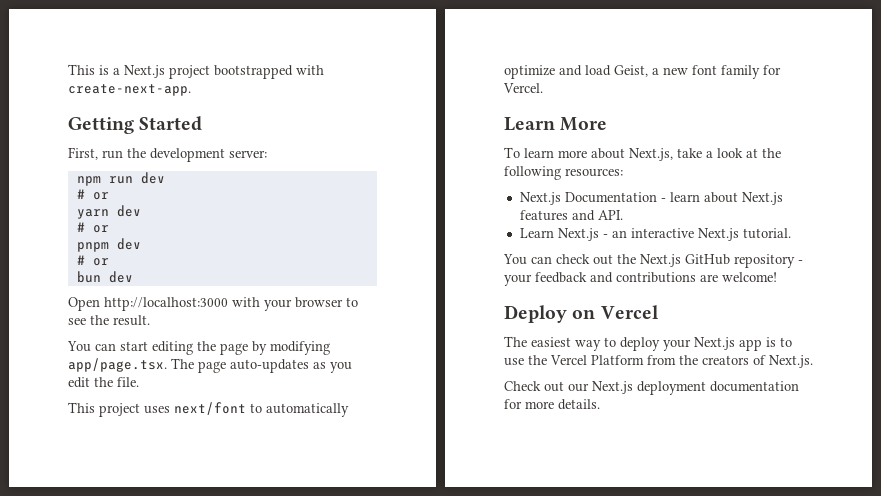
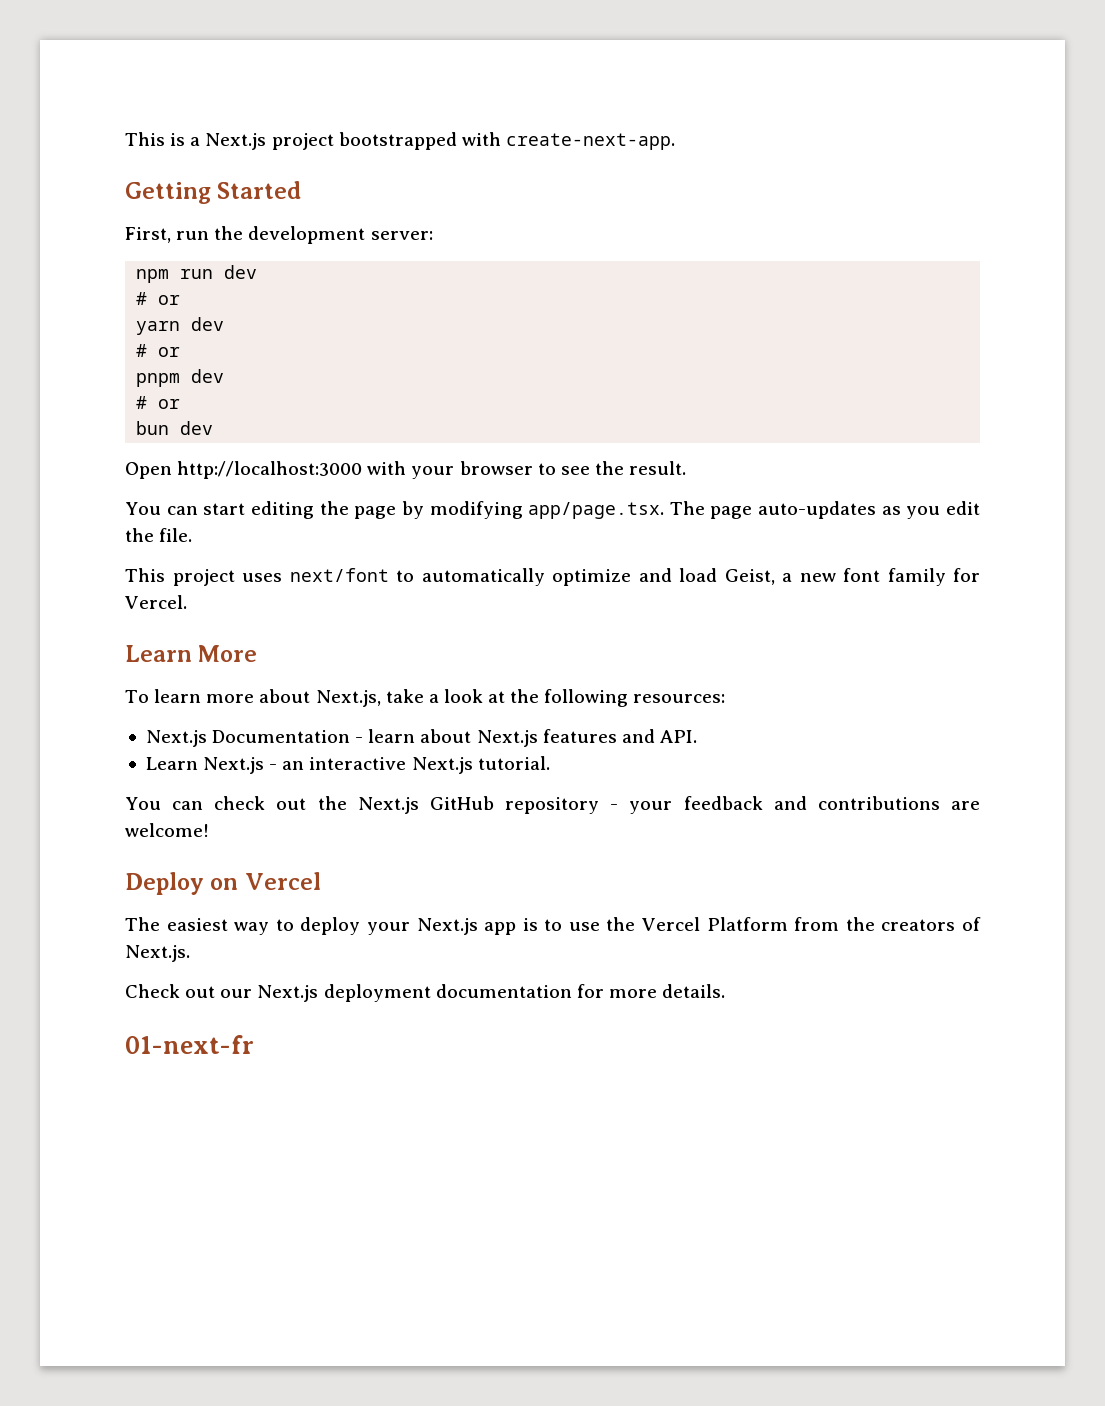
+ 01-next-fr

